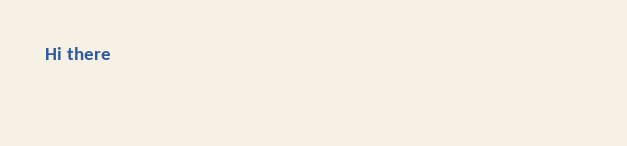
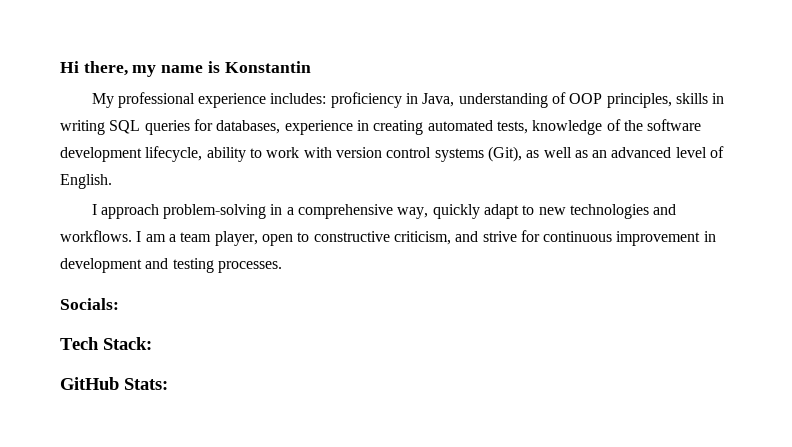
- Hi there
+ Hi there, my name is Konstantin
+ My professional experience includes: proficiency in Java, understanding of OOP principles, skills in writing SQL queries for databases, experience in creating automated tests, knowledge of the software development lifecycle, ability to work with version control systems (Git), as well as an advanced level of English.
+ I approach problem-solving in a comprehensive way, quickly adapt to new technologies and workflows. I am a team player, open to constructive criticism, and strive for continuous improvement in development and testing processes.
+ Socials:
+ Tech Stack:
+ GitHub Stats:

